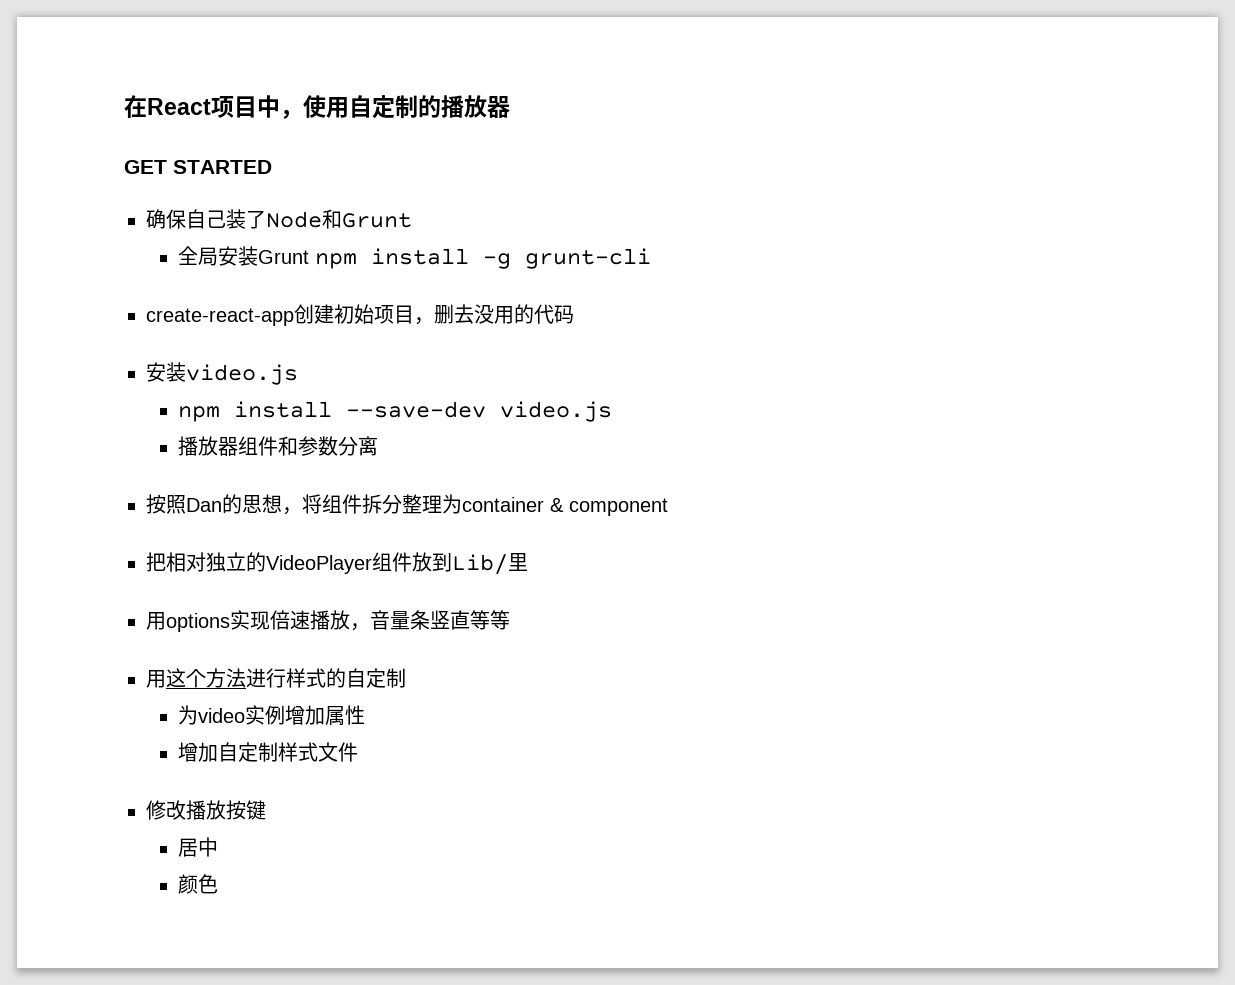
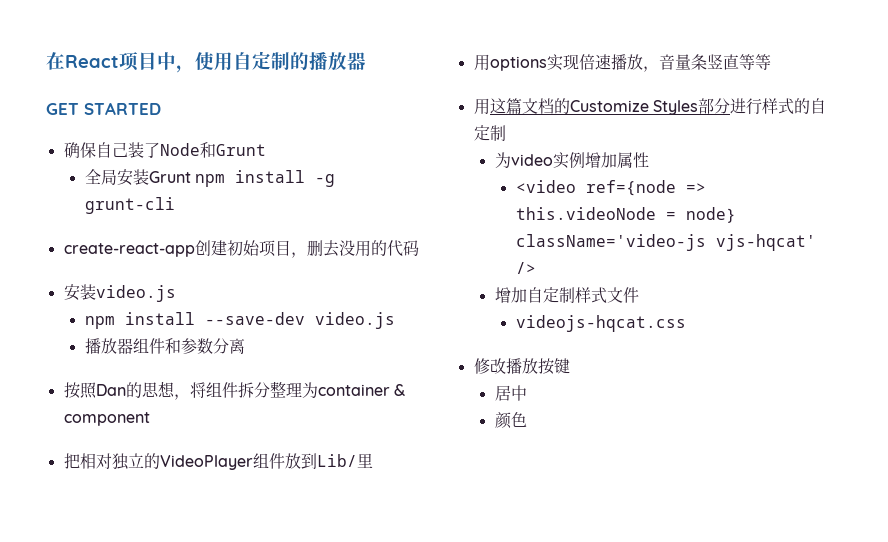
- 用这个方法进行样式的自定制
+ 用这篇文档的Customize Styles部分进行样式的自定制
+ <video ref={node => this.videoNode = node} className='video-js vjs-hqcat' />
+ videojs-hqcat.css

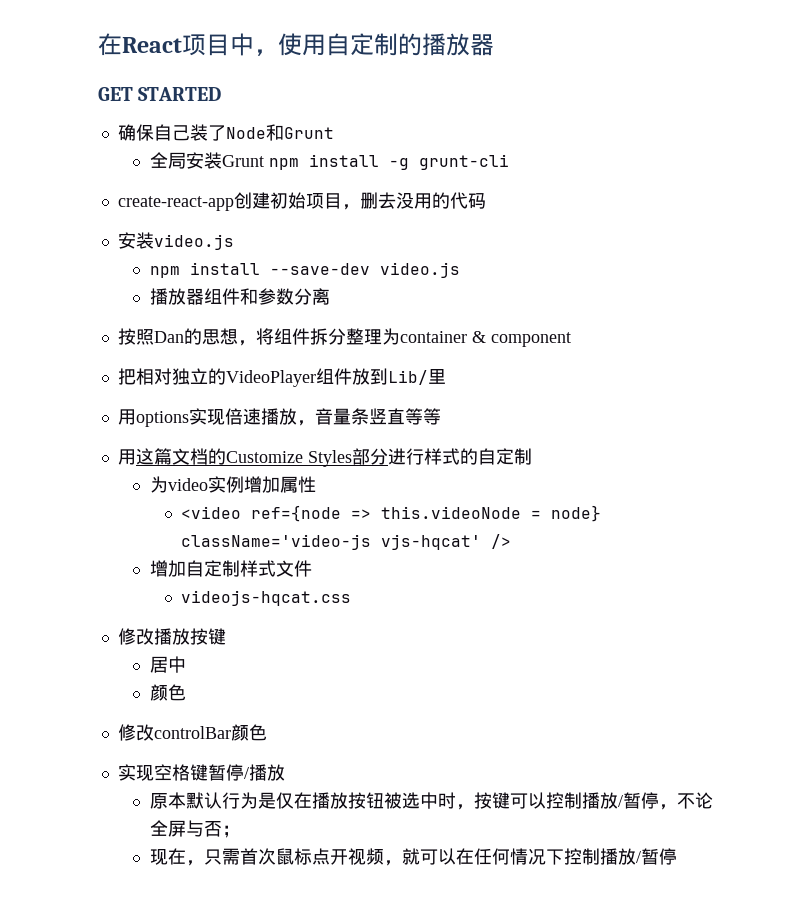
+ 修改controlBar颜色
+ 实现空格键暂停/播放
+ 原本默认行为是仅在播放按钮被选中时，按键可以控制播放/暂停，不论全屏与否；
+ 现在，只需首次鼠标点开视频，就可以在任何情况下控制播放/暂停

